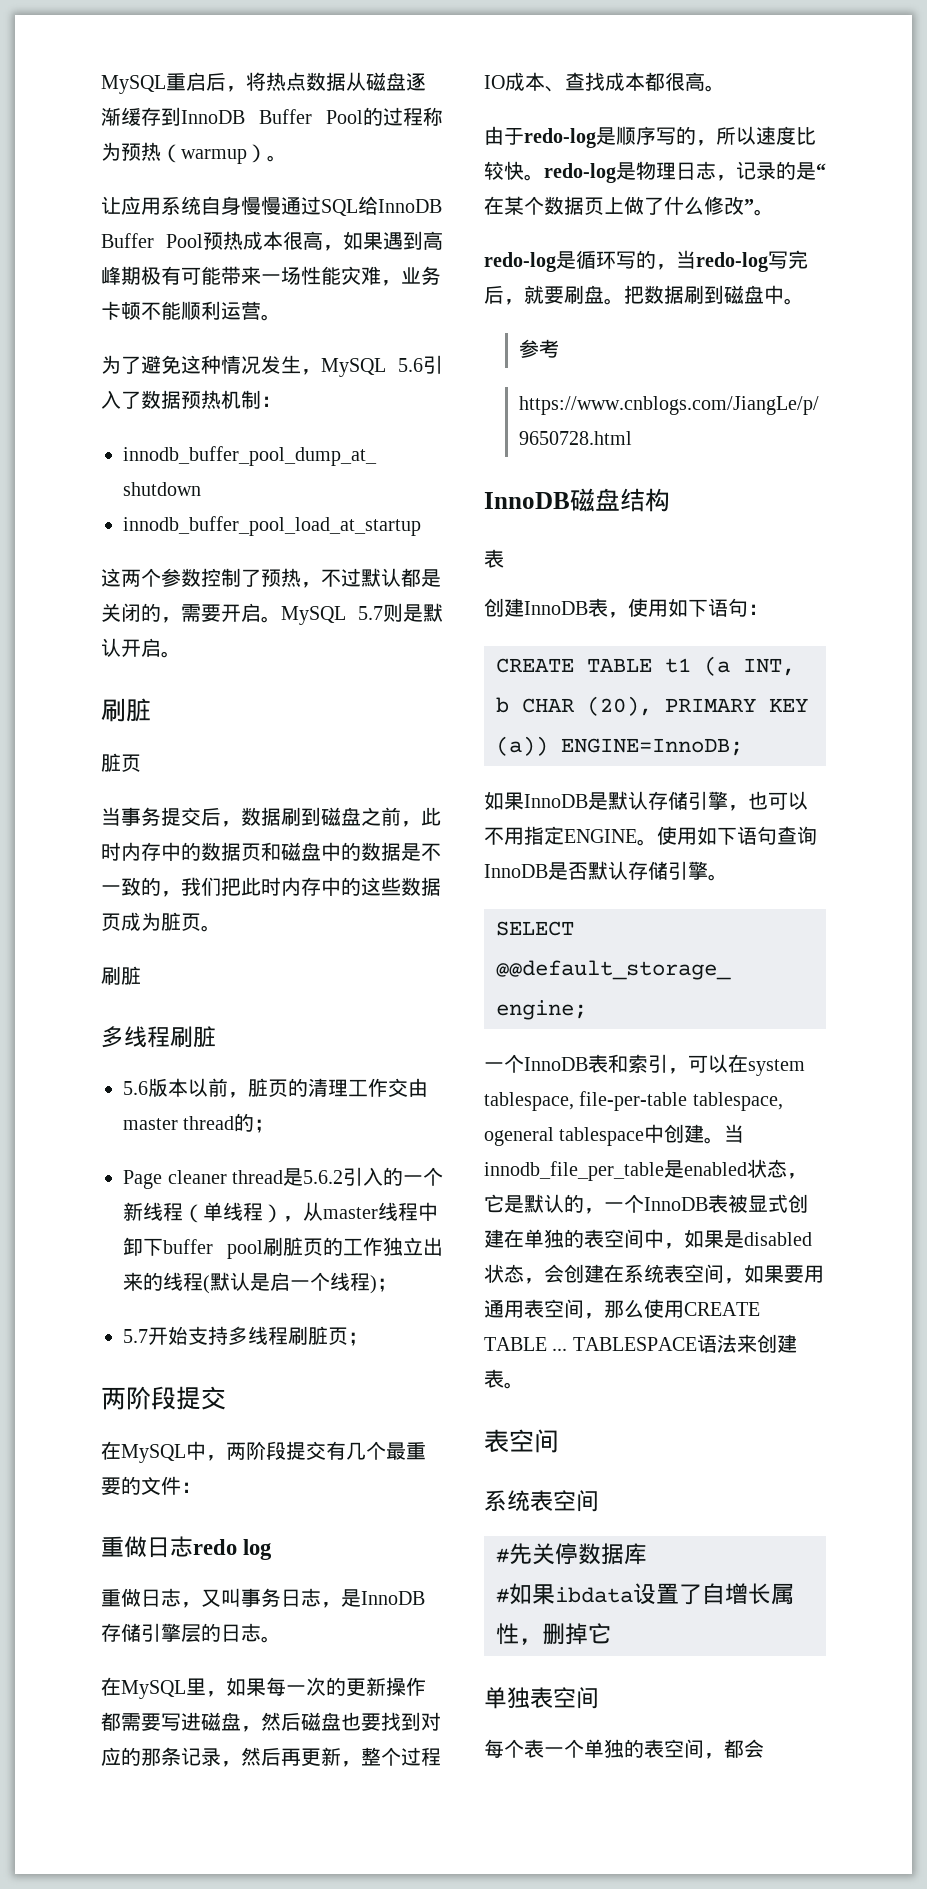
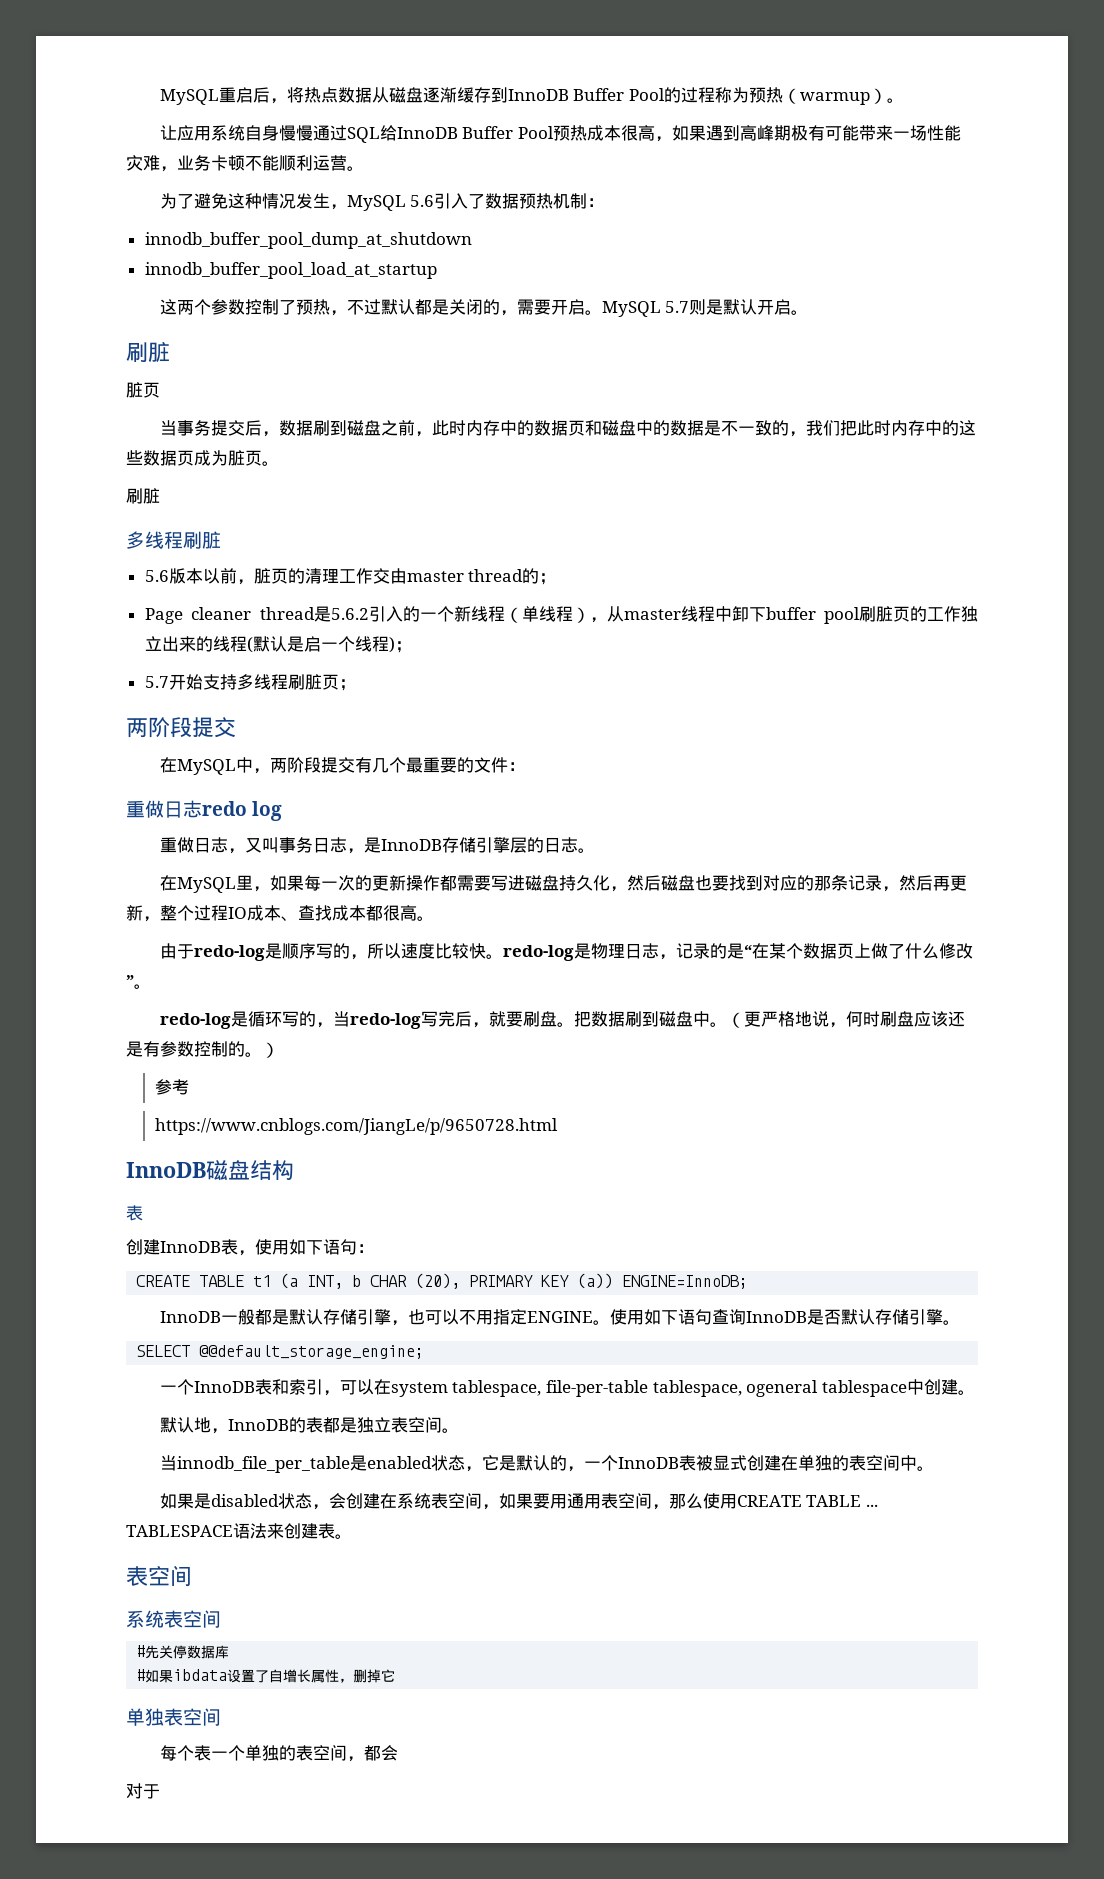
- 在MySQL里，如果每一次的更新操作都需要写进磁盘，然后磁盘也要找到对应的那条记录，然后再更新，整个过程IO成本、查找成本都很高。
+ 在MySQL里，如果每一次的更新操作都需要写进磁盘持久化，然后磁盘也要找到对应的那条记录，然后再更新，整个过程IO成本、查找成本都很高。
+ （更严格地说，何时刷盘应该还是有参数控制的。）
- 如果InnoDB是默认存储引擎，也可以不用指定ENGINE。
+ InnoDB一般都是默认存储引擎，也可以不用指定ENGINE。
- 一个InnoDB表和索引，可以在system tablespace, file-per-table tablespace, ogeneral tablespace中创建。当innodb_file_per_table是enabled状态，它是默认的，一个InnoDB表被显式创建在单独的表空间中，如果是disabled状态，会创建在系统表空间，如果要用通用表空间，那么使用CREATE TABLE ...
+ 一个InnoDB表和索引，可以在system tablespace, file-per-table tablespace, ogeneral tablespace中创建。
+ 默认地，InnoDB的表都是独立表空间。
+ 当innodb_file_per_table是enabled状态，它是默认的，一个InnoDB表被显式创建在单独的表空间中。
+ 如果是disabled状态，会创建在系统表空间，如果要用通用表空间，那么使用CREATE TABLE ...
+ 对于

